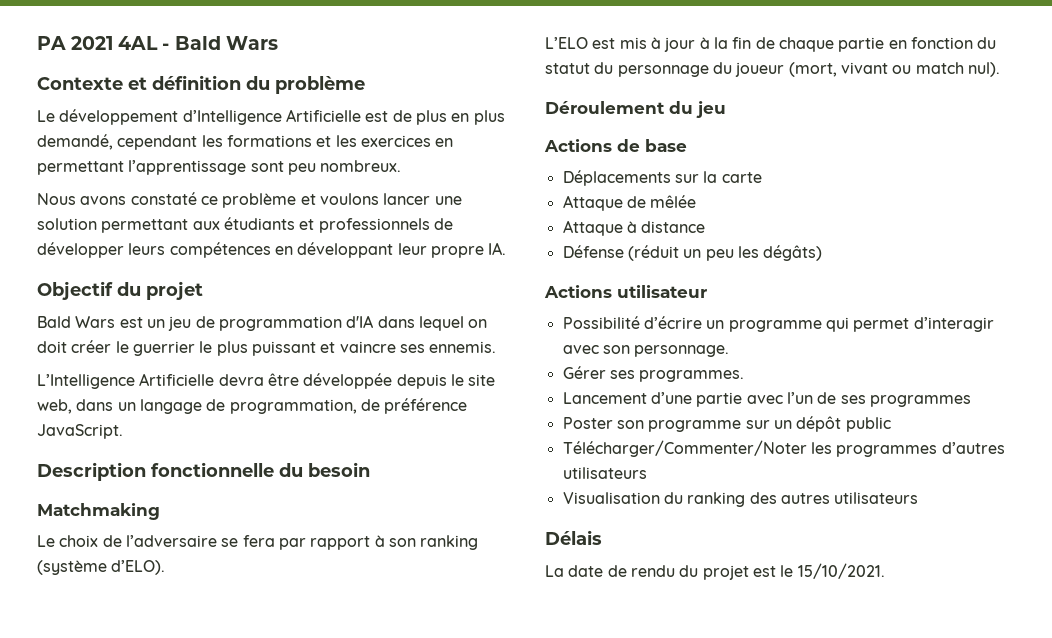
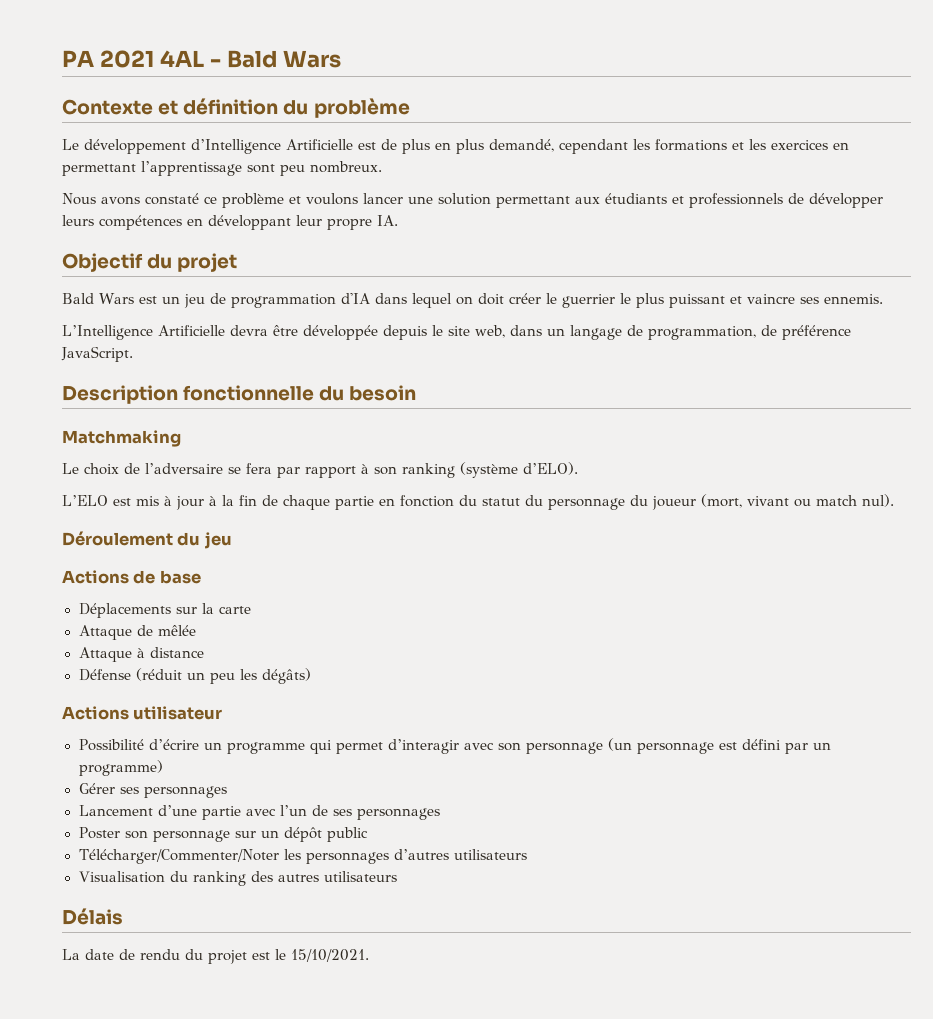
- Possibilité d’écrire un programme qui permet d’interagir avec son personnage.
+ Possibilité d’écrire un programme qui permet d’interagir avec son personnage (un personnage est défini par un programme)
- Gérer ses programmes.
+ Gérer ses personnages
- Lancement d’une partie avec l’un de ses programmes
+ Lancement d’une partie avec l’un de ses personnages
- Poster son programme sur un dépôt public
+ Poster son personnage sur un dépôt public
- Télécharger/Commenter/Noter les programmes d’autres utilisateurs
+ Télécharger/Commenter/Noter les personnages d’autres utilisateurs

